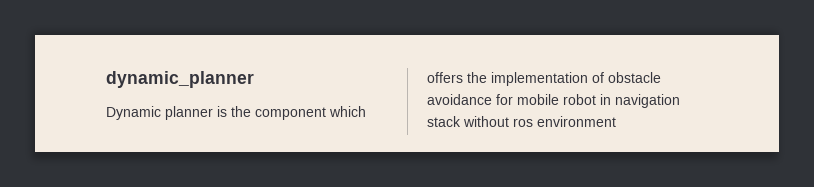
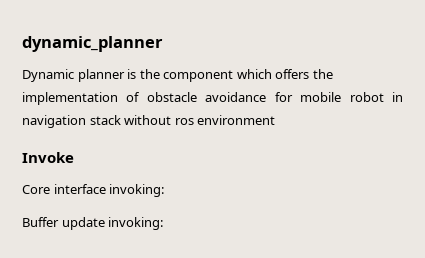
+ Invoke
+ Core interface invoking:
+ Buffer update invoking:

